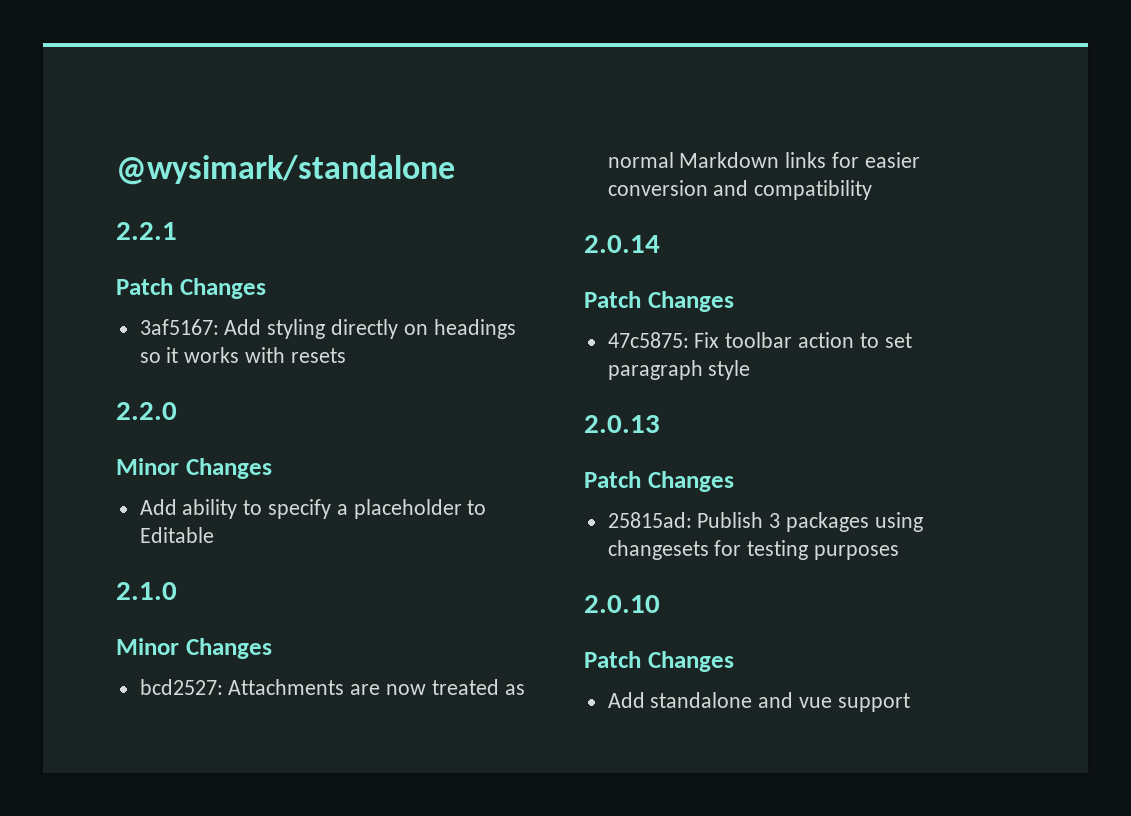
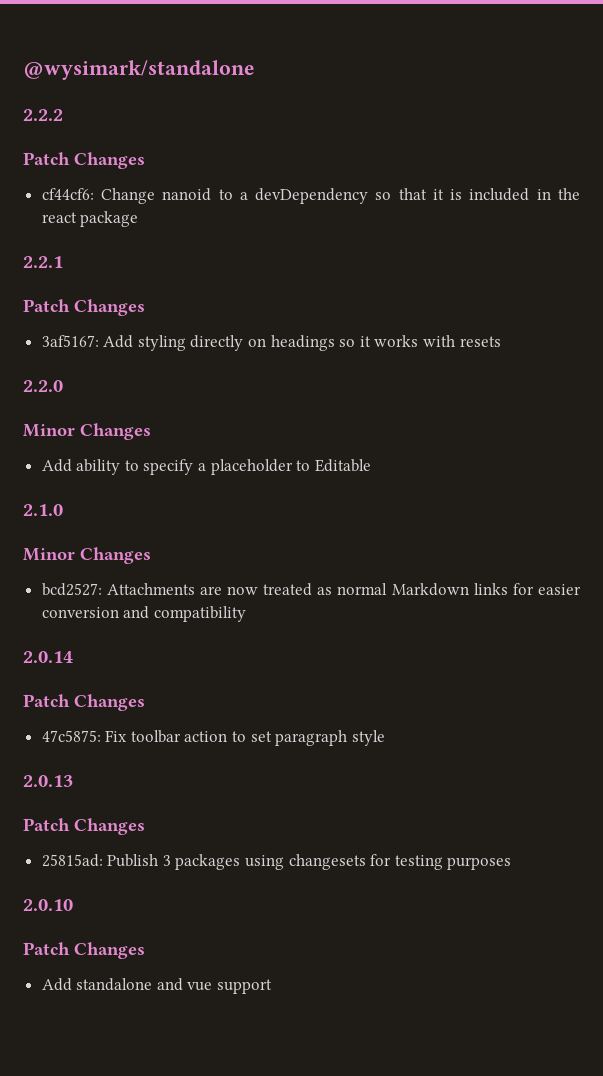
+ 2.2.2
+ Patch Changes
+ cf44cf6: Change nanoid to a devDependency so that it is included in the react package

